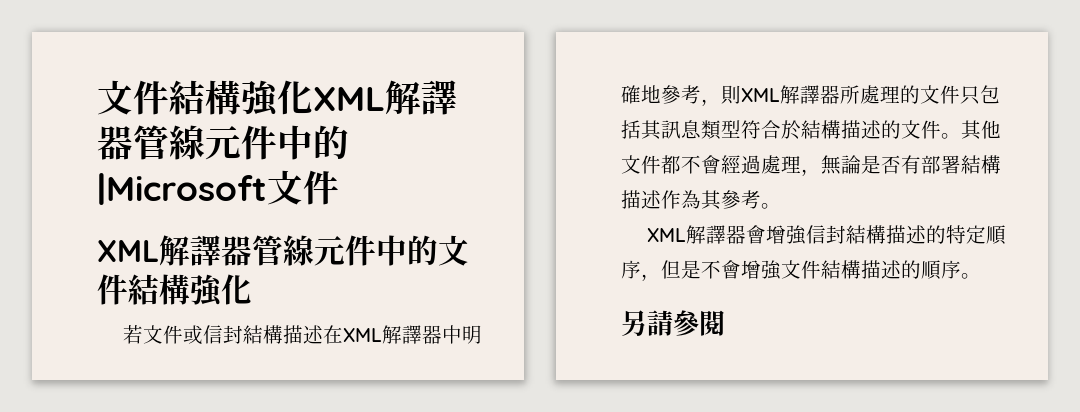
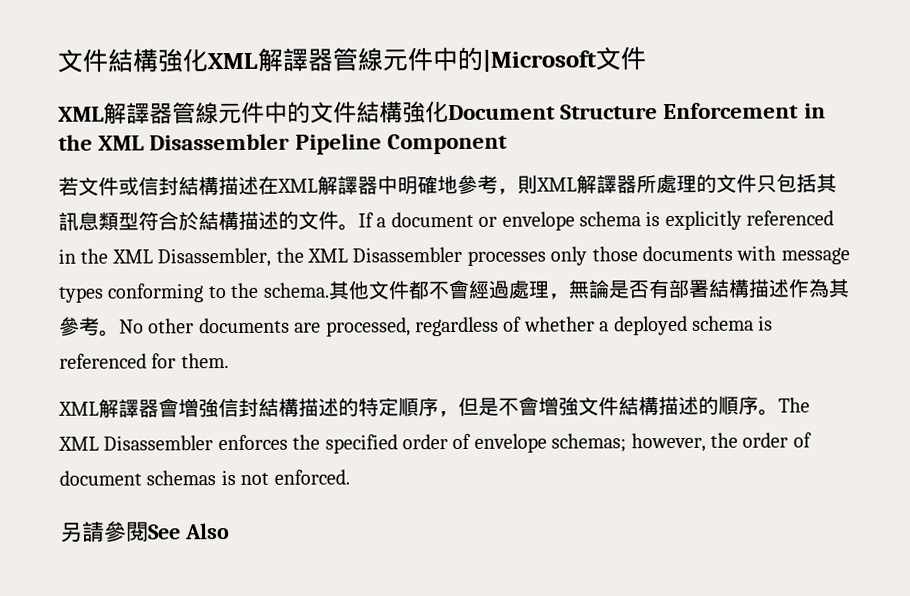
- XML解譯器管線元件中的文件結構強化
+ XML解譯器管線元件中的文件結構強化Document Structure Enforcement in the XML Disassembler Pipeline Component
+ If a document or envelope schema is explicitly referenced in the XML Disassembler, the XML Disassembler processes only those documents with message types conforming to the schema.
+ No other documents are processed, regardless of whether a deployed schema is referenced for them.
+ The XML Disassembler enforces the specified order of envelope schemas; however, the order of document schemas is not enforced.
- 另請參閱
+ 另請參閱See Also

